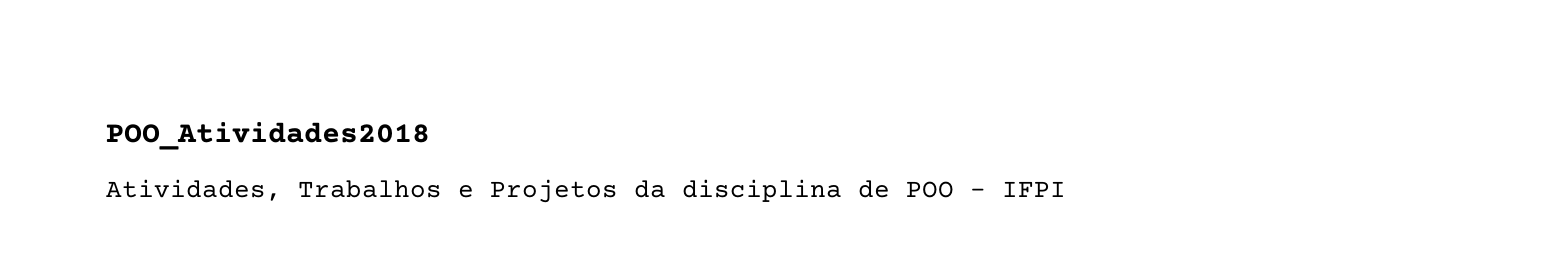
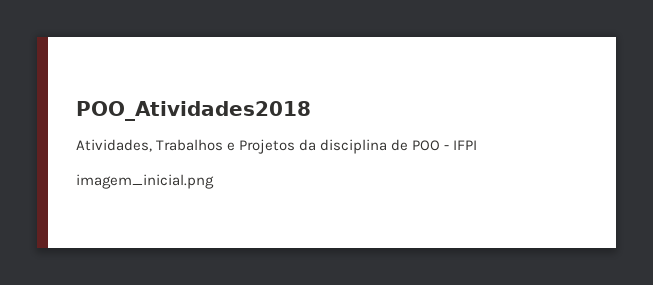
+ imagem_inicial.png

